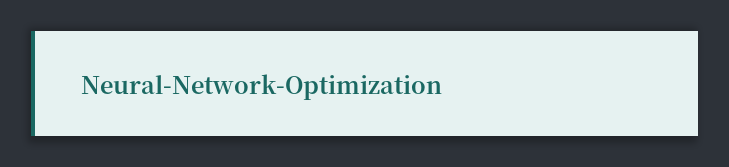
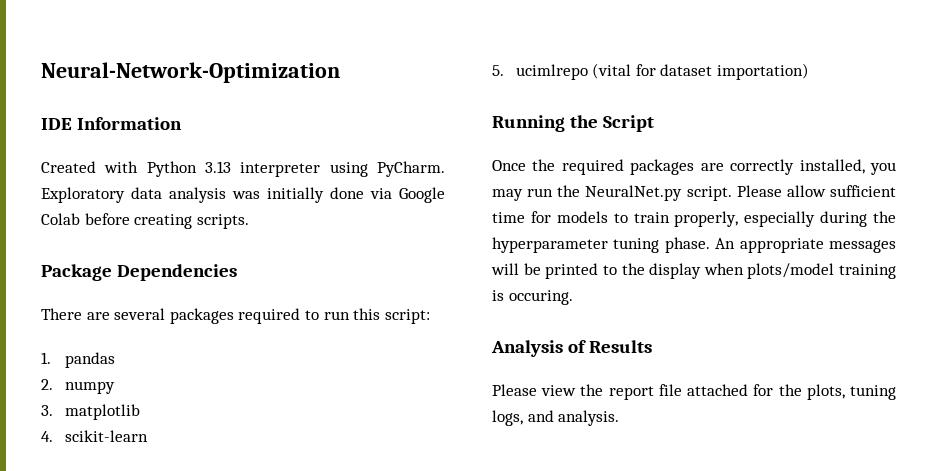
+ IDE Information
+ Created with Python 3.13 interpreter using PyCharm. Exploratory data analysis was initially done via Google Colab before creating scripts.
+ Package Dependencies
+ There are several packages required to run this script:
+ 1. pandas
+ 2. numpy
+ 3. matplotlib
+ 4. scikit-learn
+ 5. ucimlrepo (vital for dataset importation)
+ Running the Script
+ Once the required packages are correctly installed, you may run the NeuralNet.py script. Please allow sufficient time for models to train properly, especially during the hyperparameter tuning phase. An appropriate messages will be printed to the display when plots/model training is occuring.
+ Analysis of Results
+ Please view the report file attached for the plots, tuning logs, and analysis.

